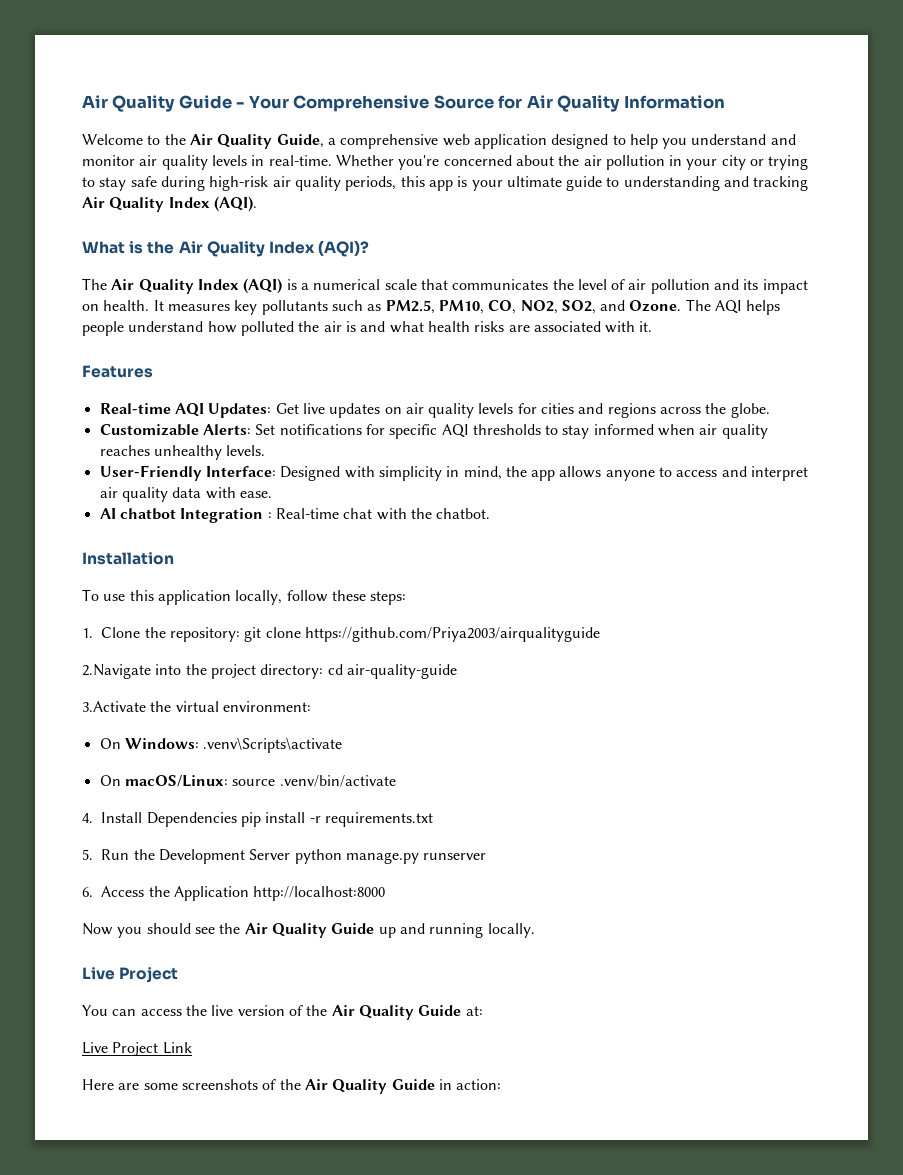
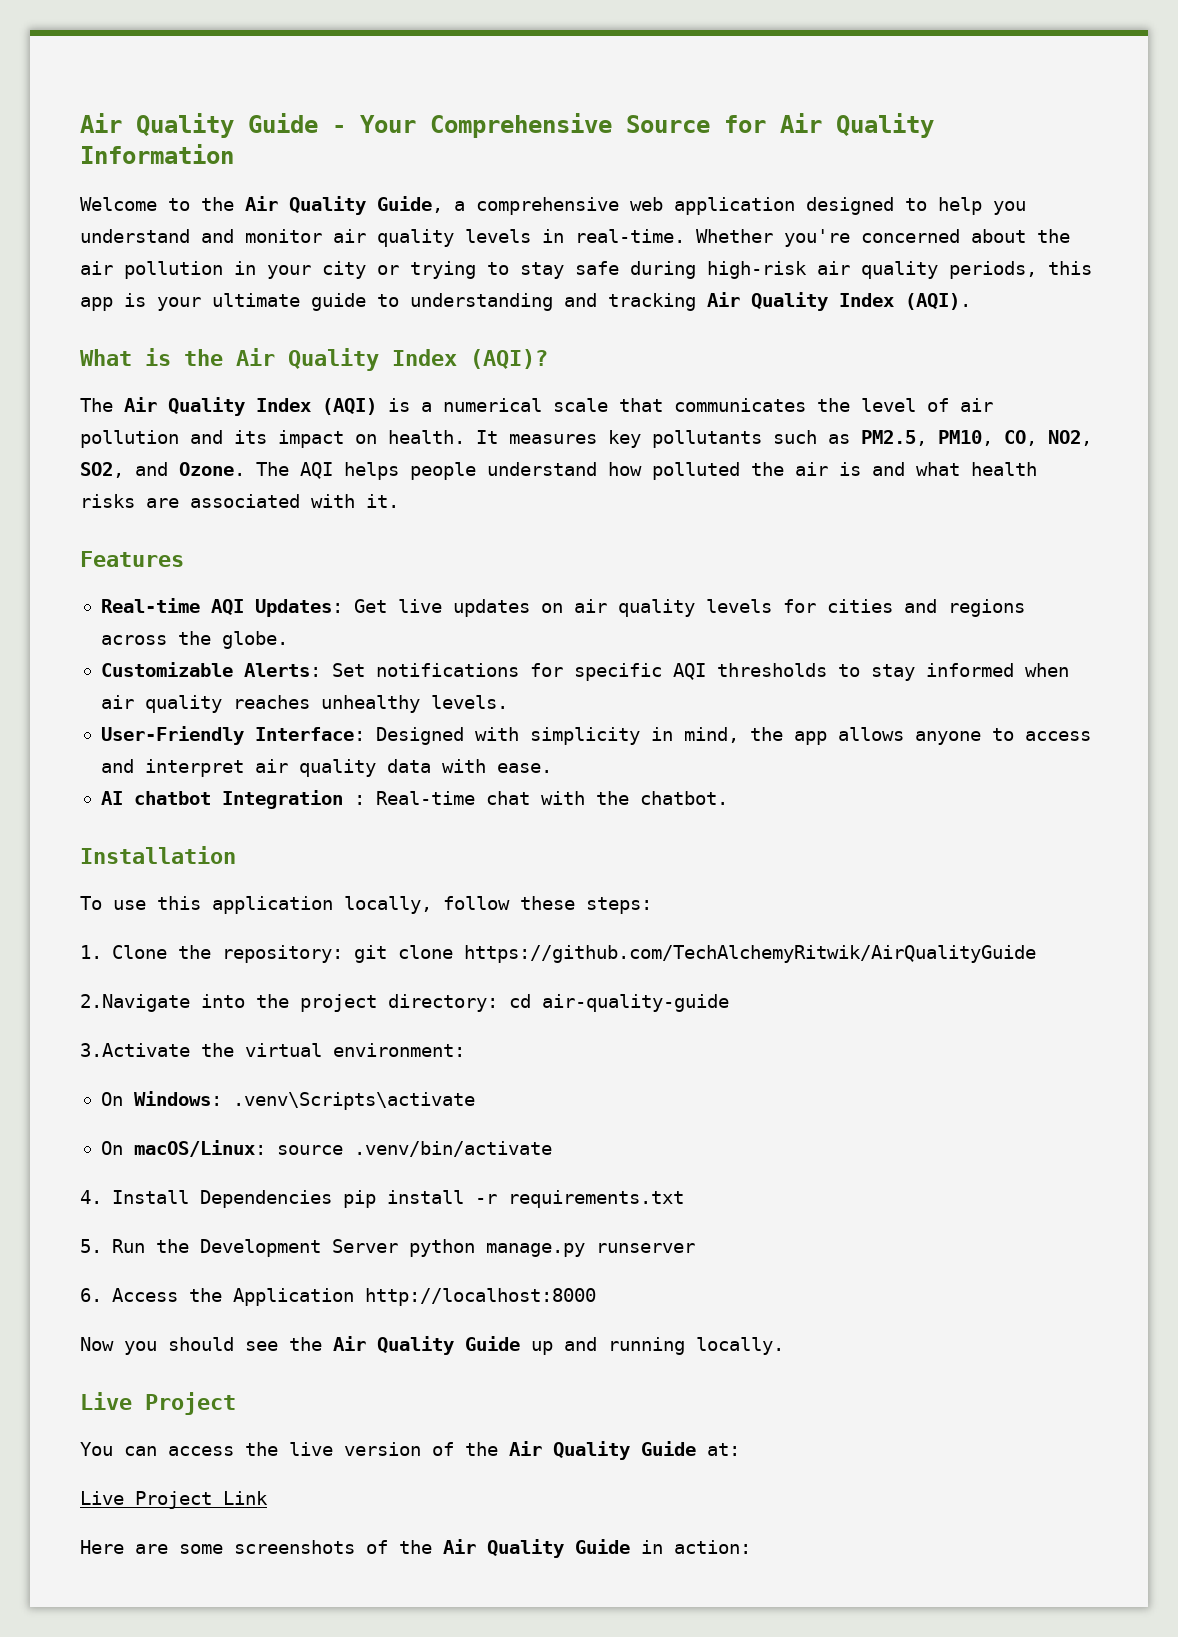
- 1. Clone the repository: git clone https://github.com/Priya2003/airqualityguide
+ 1. Clone the repository: git clone https://github.com/TechAlchemyRitwik/AirQualityGuide

